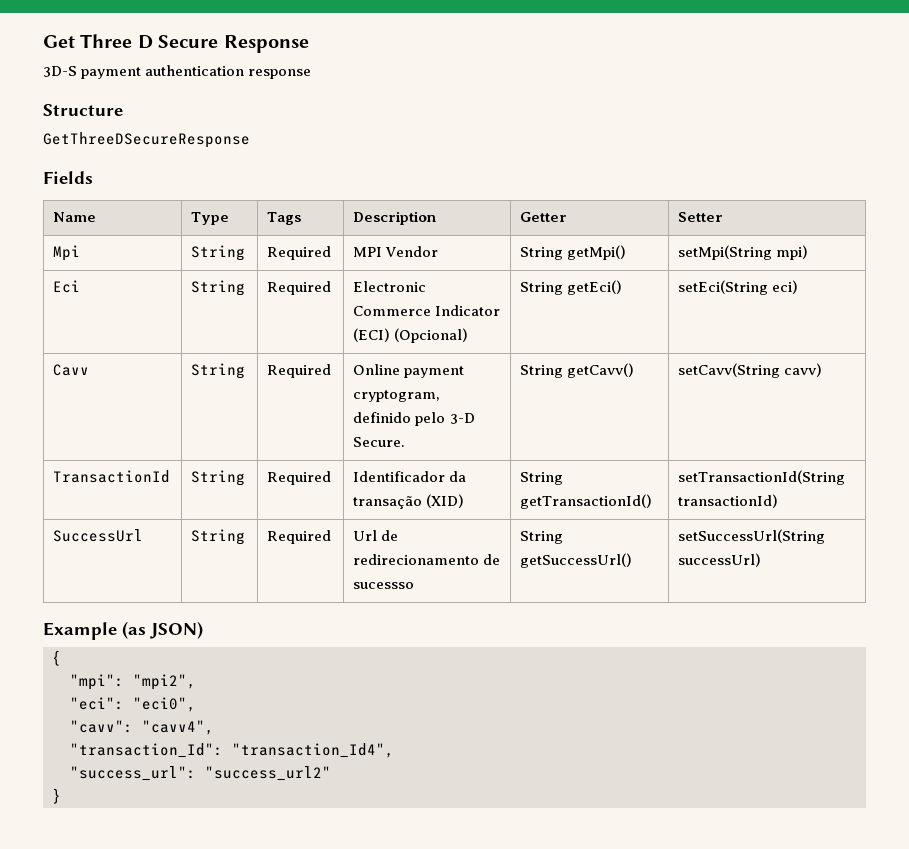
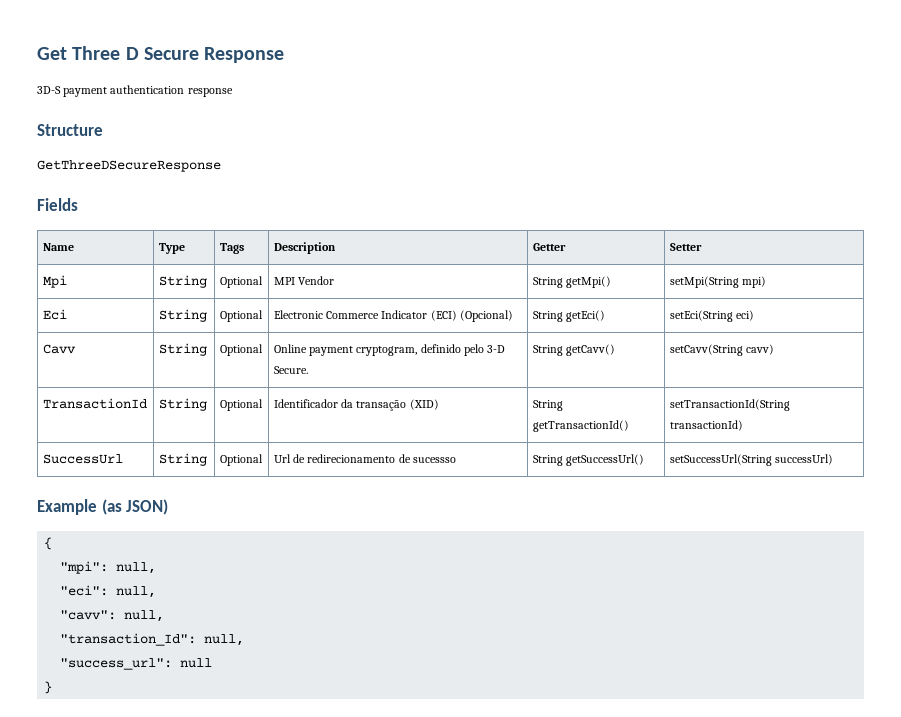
- Mpi | String | Required | MPI Vendor | String getMpi() | setMpi(String mpi)
+ Mpi | String | Optional | MPI Vendor | String getMpi() | setMpi(String mpi)
- Eci | String | Required | Electronic Commerce Indicator (ECI) (Opcional) | String getEci() | setEci(String eci)
+ Eci | String | Optional | Electronic Commerce Indicator (ECI) (Opcional) | String getEci() | setEci(String eci)
- Cavv | String | Required | Online payment cryptogram, definido pelo 3-D Secure. | String getCavv() | setCavv(String cavv)
+ Cavv | String | Optional | Online payment cryptogram, definido pelo 3-D Secure. | String getCavv() | setCavv(String cavv)
- TransactionId | String | Required | Identificador da transação (XID) | String getTransactionId() | setTransactionId(String transactionId)
+ TransactionId | String | Optional | Identificador da transação (XID) | String getTransactionId() | setTransactionId(String transactionId)
- SuccessUrl | String | Required | Url de redirecionamento de sucessso | String getSuccessUrl() | setSuccessUrl(String successUrl)
+ SuccessUrl | String | Optional | Url de redirecionamento de sucessso | String getSuccessUrl() | setSuccessUrl(String successUrl)
- "mpi": "mpi2",
+ "mpi": null,
- "eci": "eci0",
+ "eci": null,
- "cavv": "cavv4",
+ "cavv": null,
- "transaction_Id": "transaction_Id4",
+ "transaction_Id": null,
- "success_url": "success_url2"
+ "success_url": null

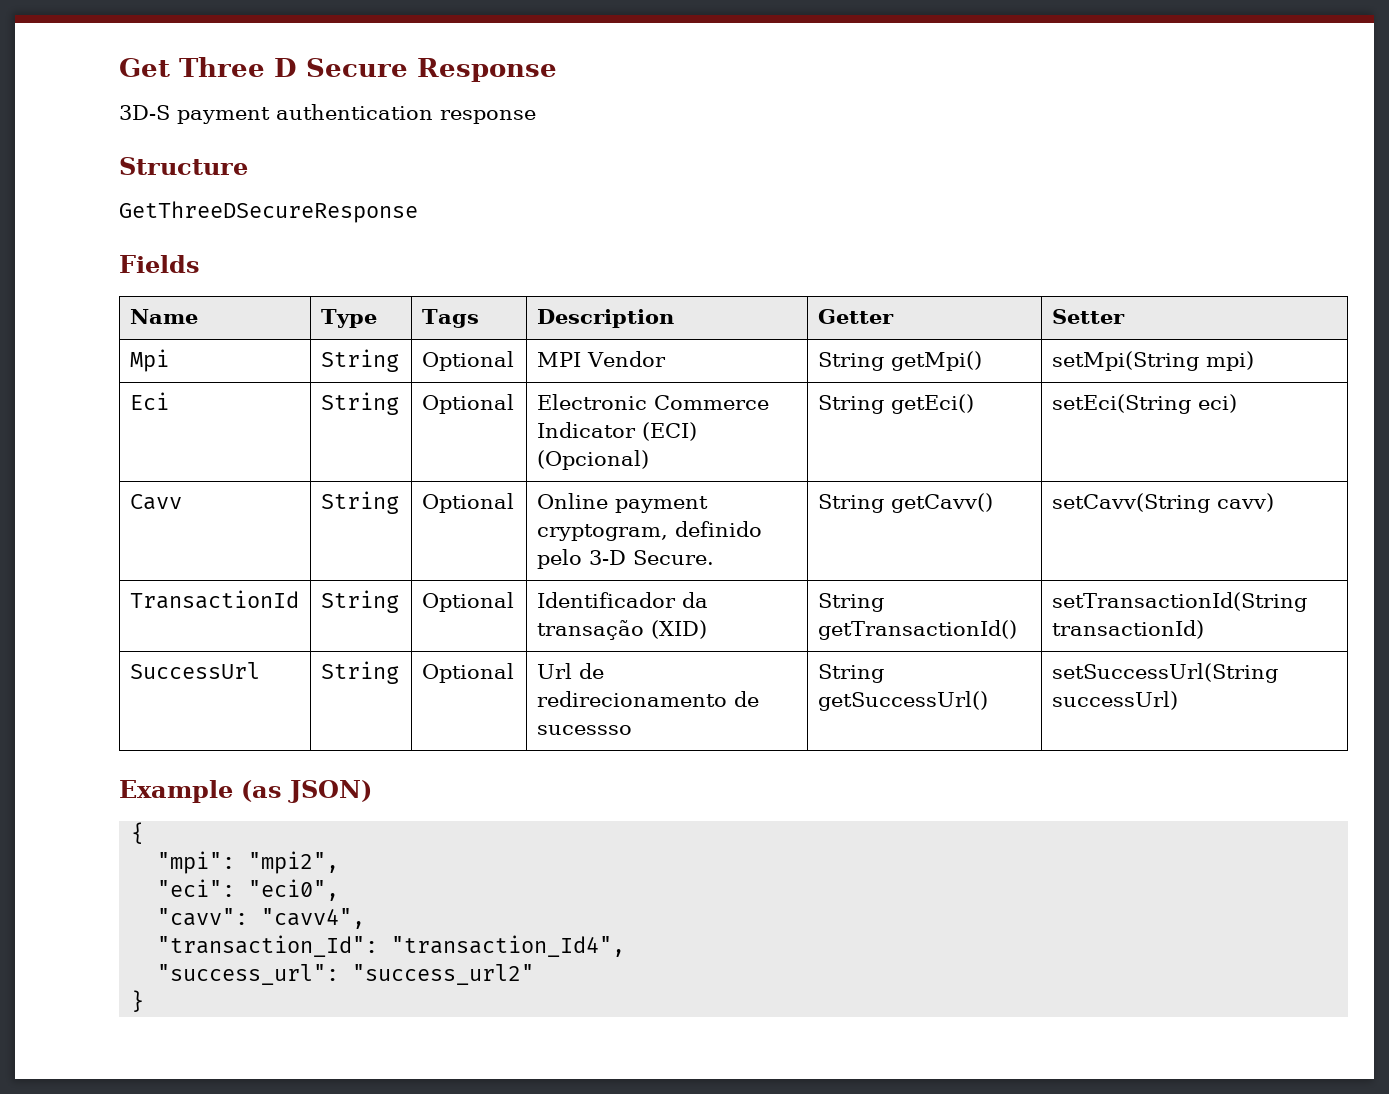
- "mpi": null,
+ "mpi": "mpi2",
- "eci": null,
+ "eci": "eci0",
- "cavv": null,
+ "cavv": "cavv4",
- "transaction_Id": null,
+ "transaction_Id": "transaction_Id4",
- "success_url": null
+ "success_url": "success_url2"

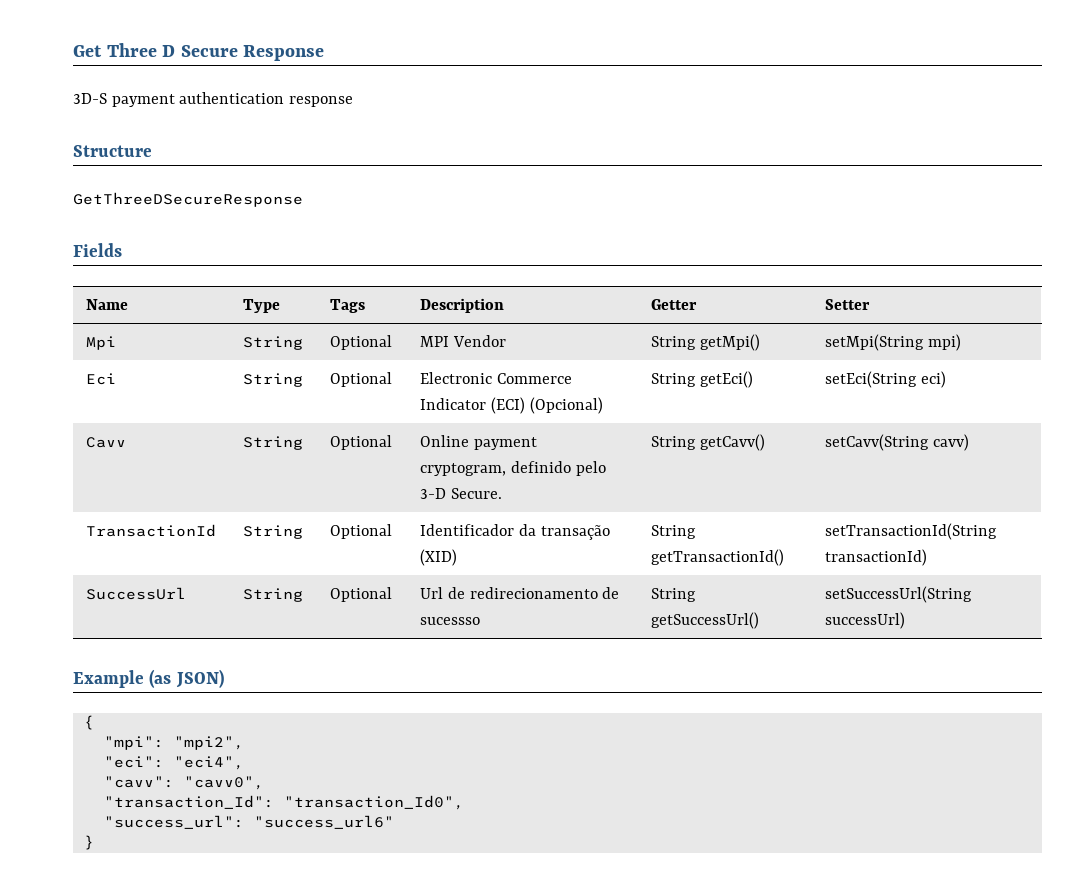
- "eci": "eci0",
+ "eci": "eci4",
- "cavv": "cavv4",
+ "cavv": "cavv0",
- "transaction_Id": "transaction_Id4",
+ "transaction_Id": "transaction_Id0",
- "success_url": "success_url2"
+ "success_url": "success_url6"

